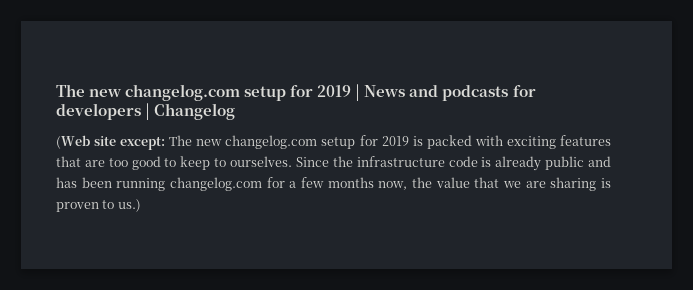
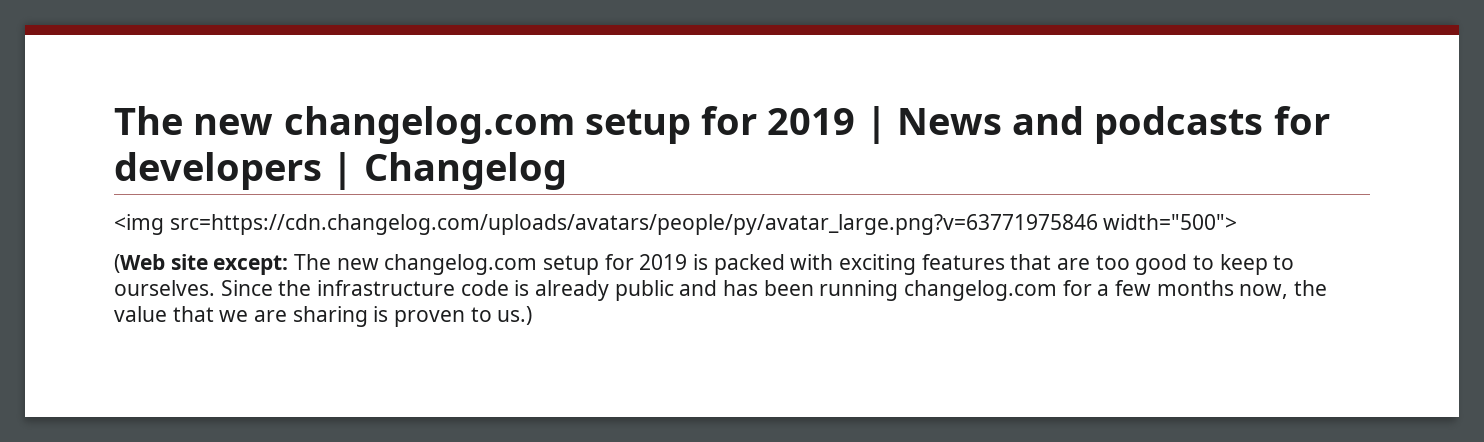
+ <img src=https://cdn.changelog.com/uploads/avatars/people/py/avatar_large.png?v=63771975846 width="500">

